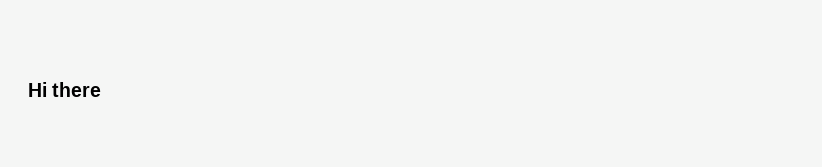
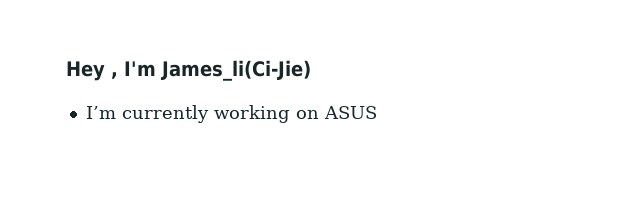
- Hi there
+ Hey , I'm James_li(Ci-Jie)
+ I’m currently working on ASUS

